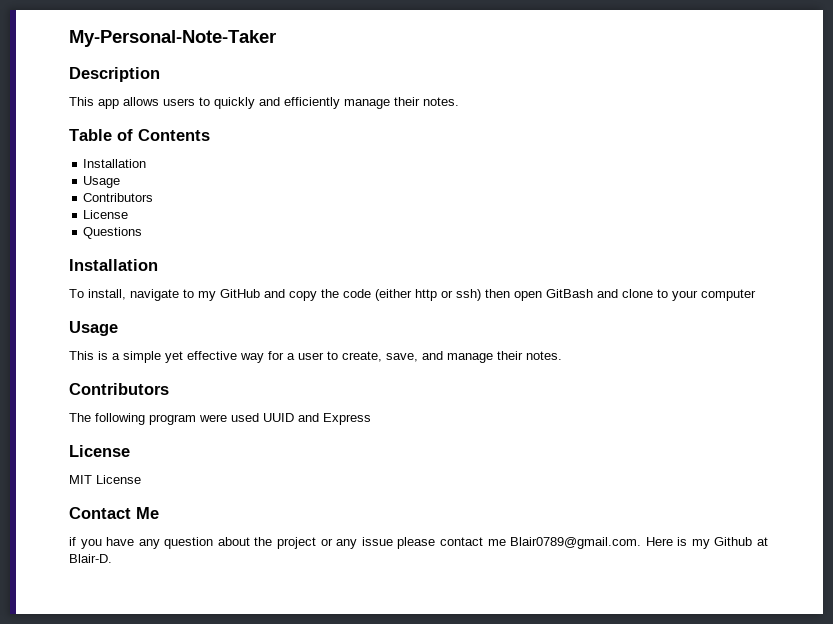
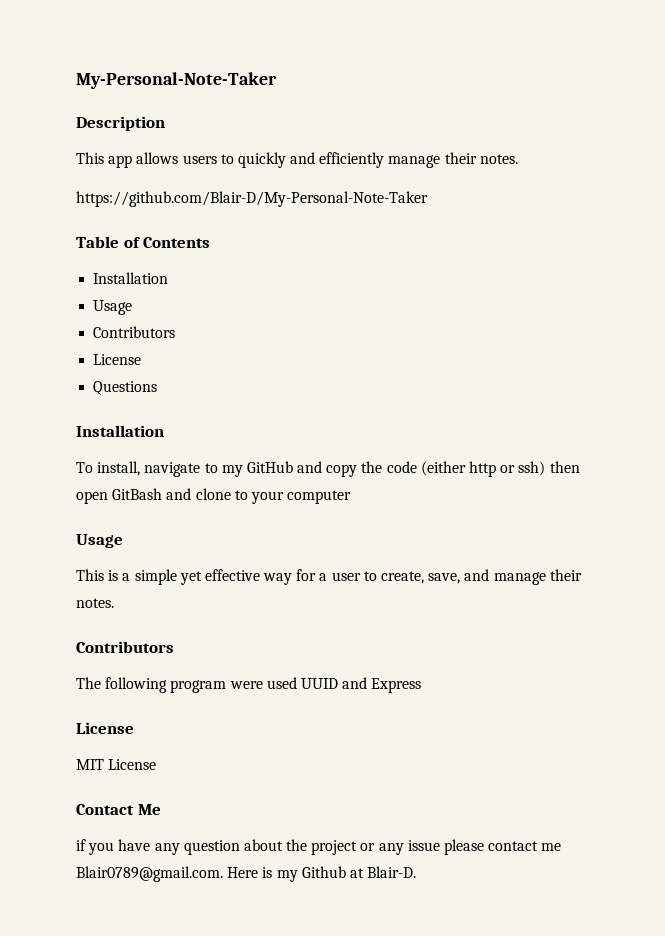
+ https://github.com/Blair-D/My-Personal-Note-Taker

